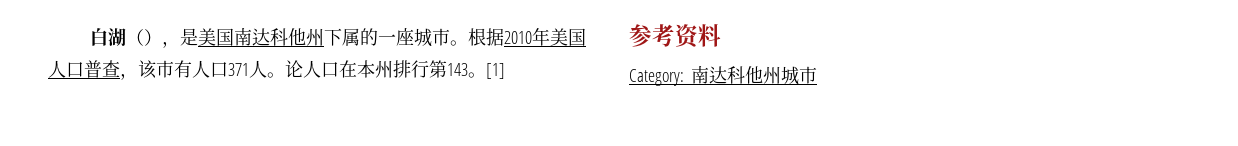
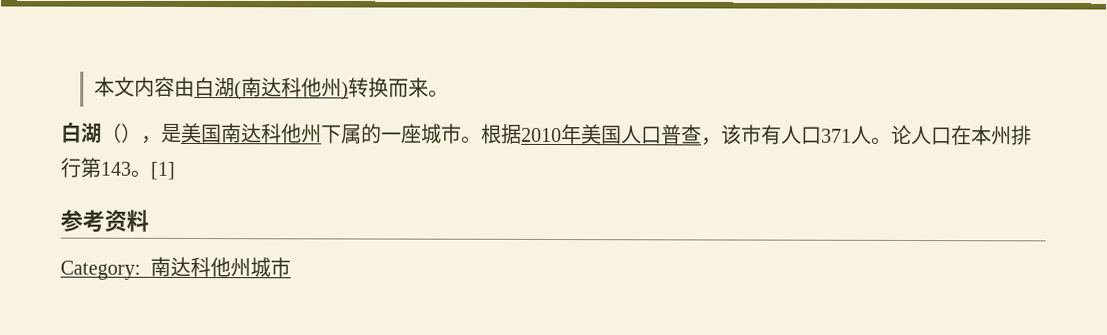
+ 本文内容由白湖(南达科他州)转换而来。

